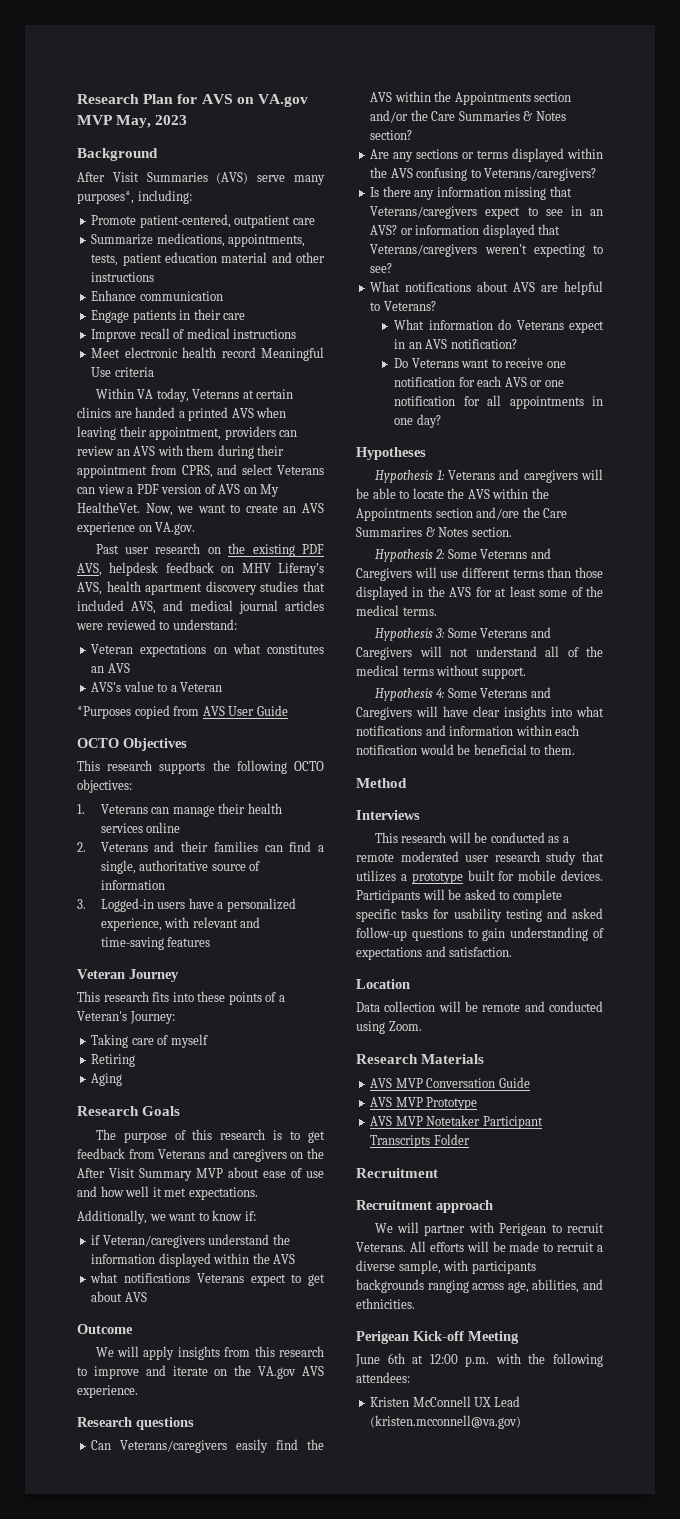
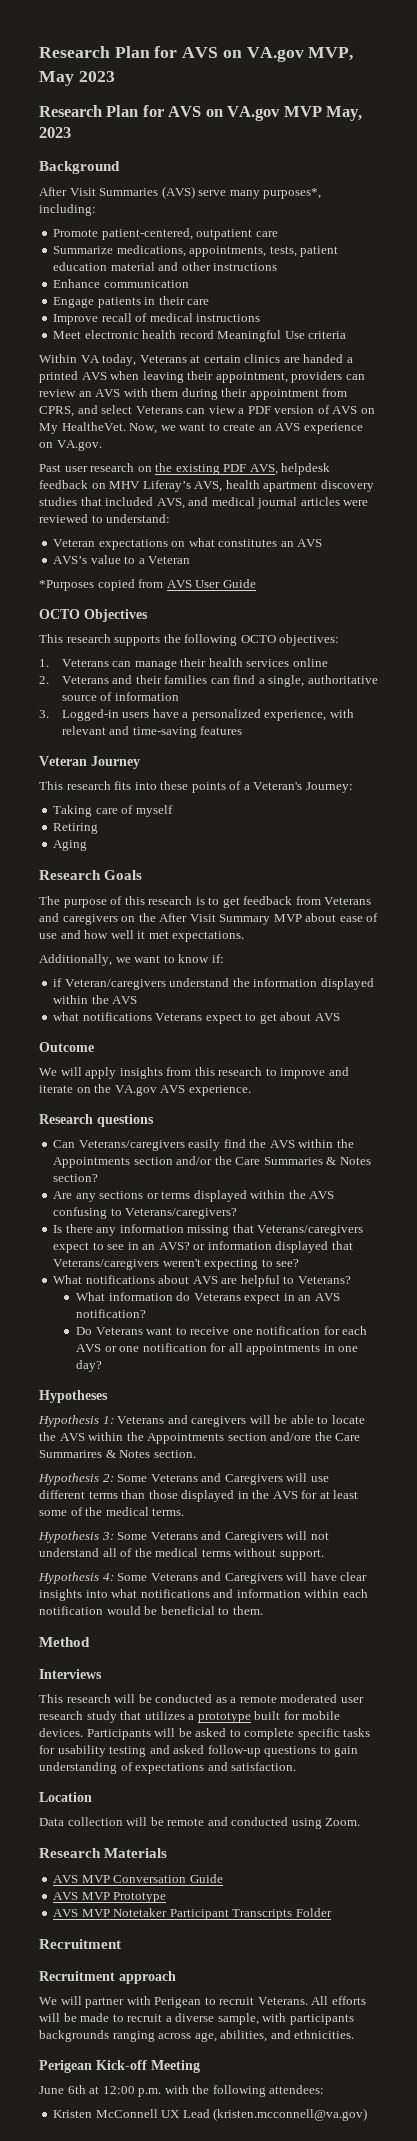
+ Research Plan for AVS on VA.gov MVP, May 2023

